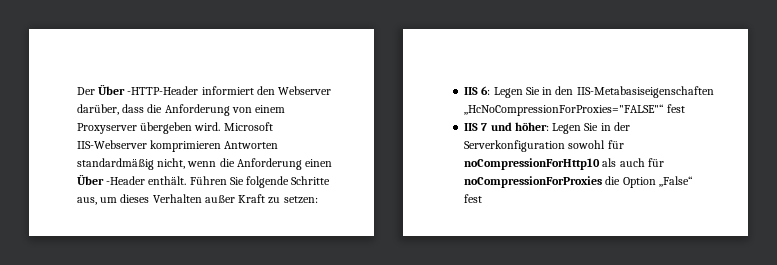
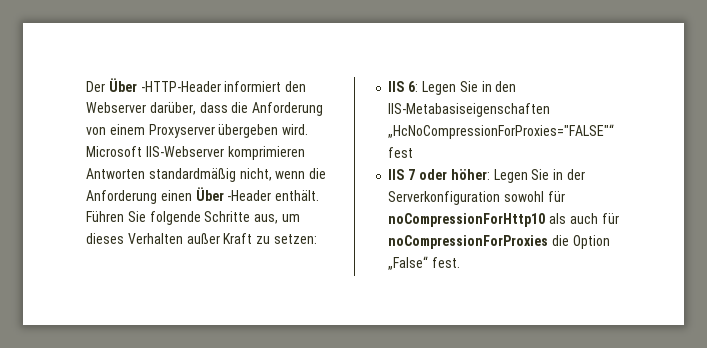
- IIS 7 und höher: Legen Sie in der Serverkonfiguration sowohl für noCompressionForHttp10 als auch für noCompressionForProxies die Option „False“ fest
+ IIS 7 oder höher: Legen Sie in der Serverkonfiguration sowohl für noCompressionForHttp10 als auch für noCompressionForProxies die Option „False“ fest.

